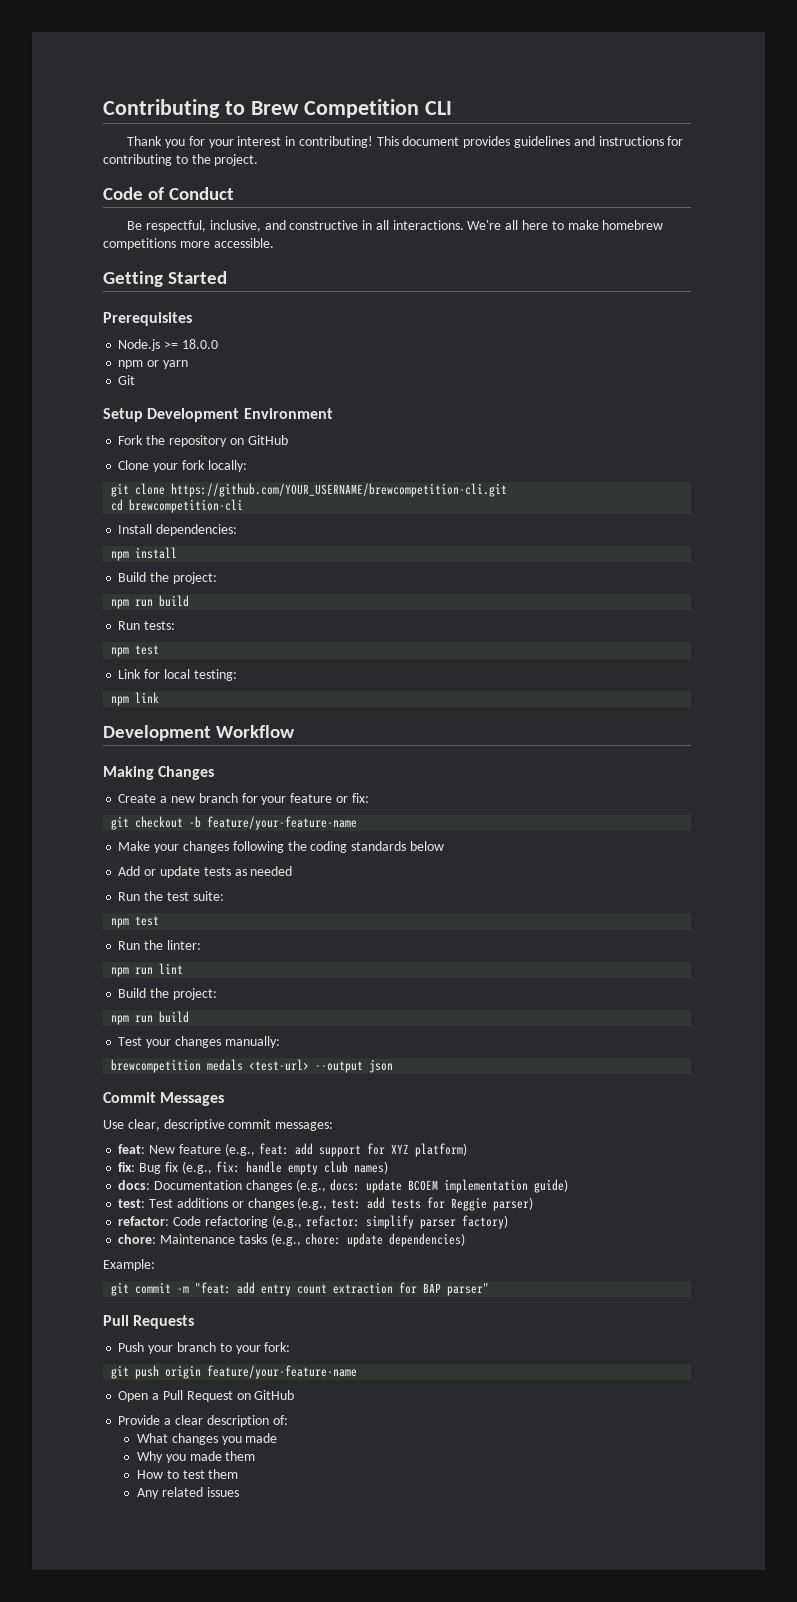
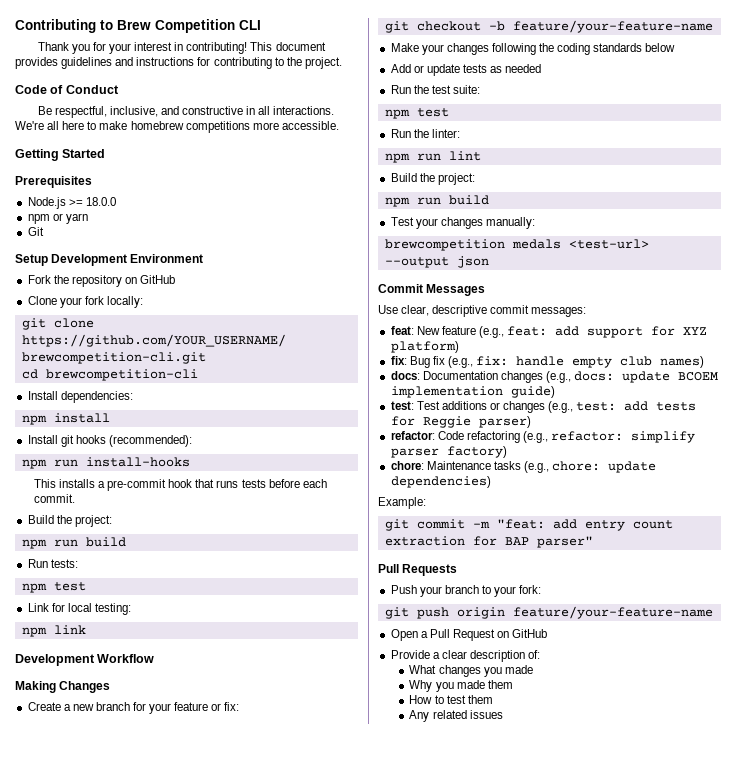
+ Install git hooks (recommended):
+ npm run install-hooks
+ This installs a pre-commit hook that runs tests before each commit.

